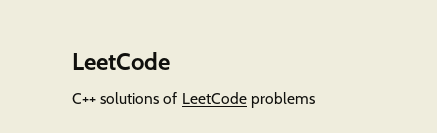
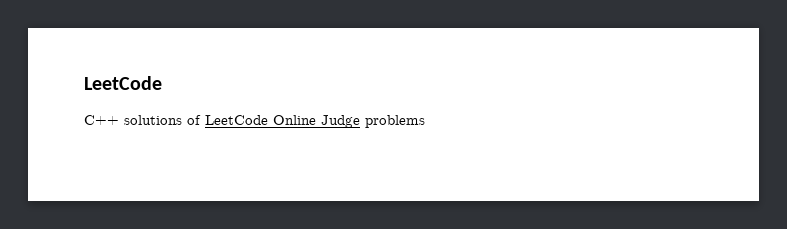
- C++ solutions of LeetCode problems
+ C++ solutions of LeetCode Online Judge problems

